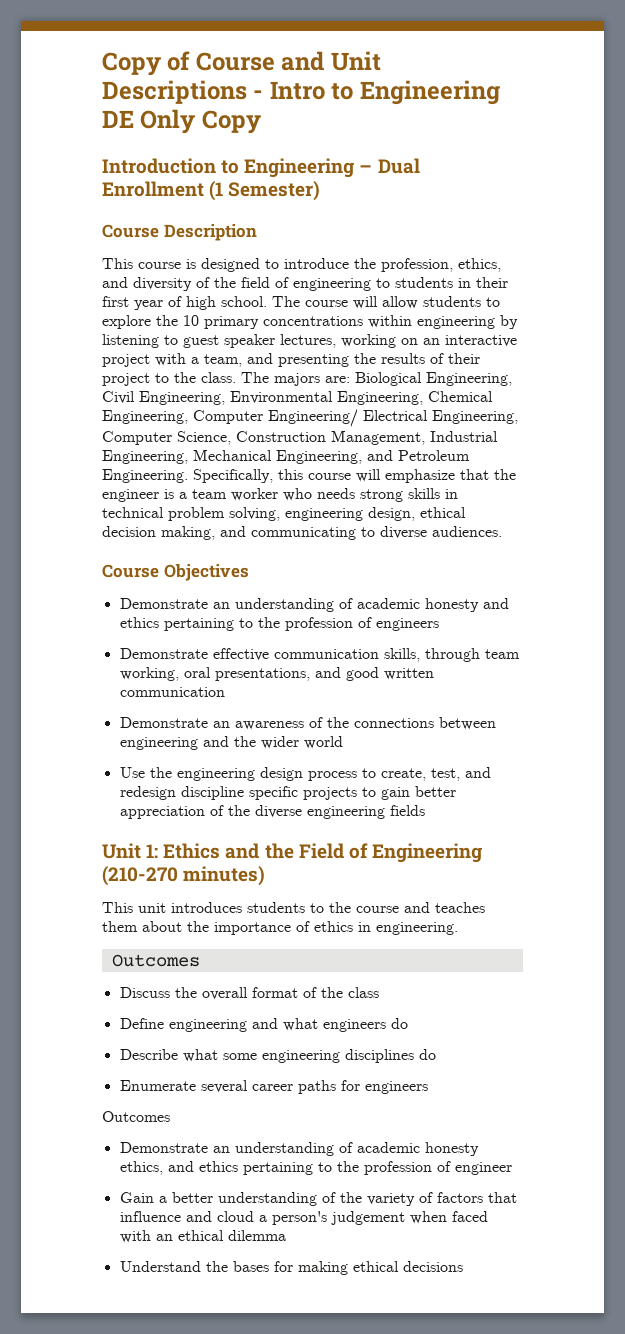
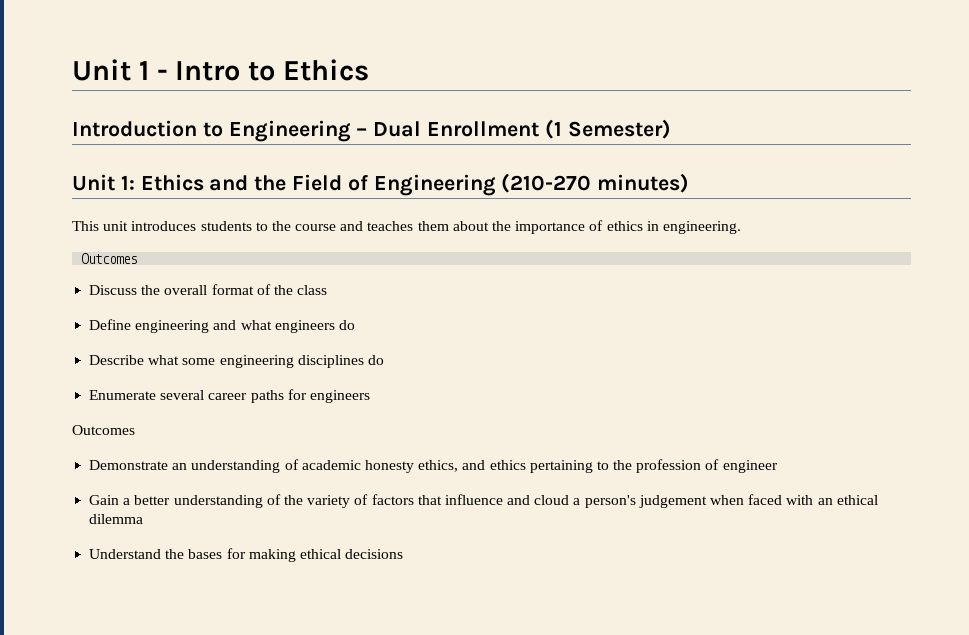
- Copy of Course and Unit Descriptions - Intro to Engineering DE Only Copy
+ Unit 1 - Intro to Ethics
- Course Description
- This course is designed to introduce the profession, ethics, and diversity of the field of engineering to students in their first year of high school. The course will allow students to explore the 10 primary concentrations within engineering by listening to guest speaker lectures, working on an interactive project with a team, and presenting the results of their project to the class. The majors are: Biological Engineering, Civil Engineering, Environmental Engineering, Chemical Engineering, Computer Engineering/ Electrical Engineering, Computer Science, Construction Management, Industrial Engineering, Mechanical Engineering, and Petroleum Engineering. Specifically, this course will emphasize that the engineer is a team worker who needs strong skills in technical problem solving, engineering design, ethical decision making, and communicating to diverse audiences.
- Course Objectives
- Demonstrate an understanding of academic honesty and ethics pertaining to the profession of engineers
- Demonstrate effective communication skills, through team working, oral presentations, and good written communication
- Demonstrate an awareness of the connections between engineering and the wider world
- Use the engineering design process to create, test, and redesign discipline specific projects to gain better appreciation of the diverse engineering fields

